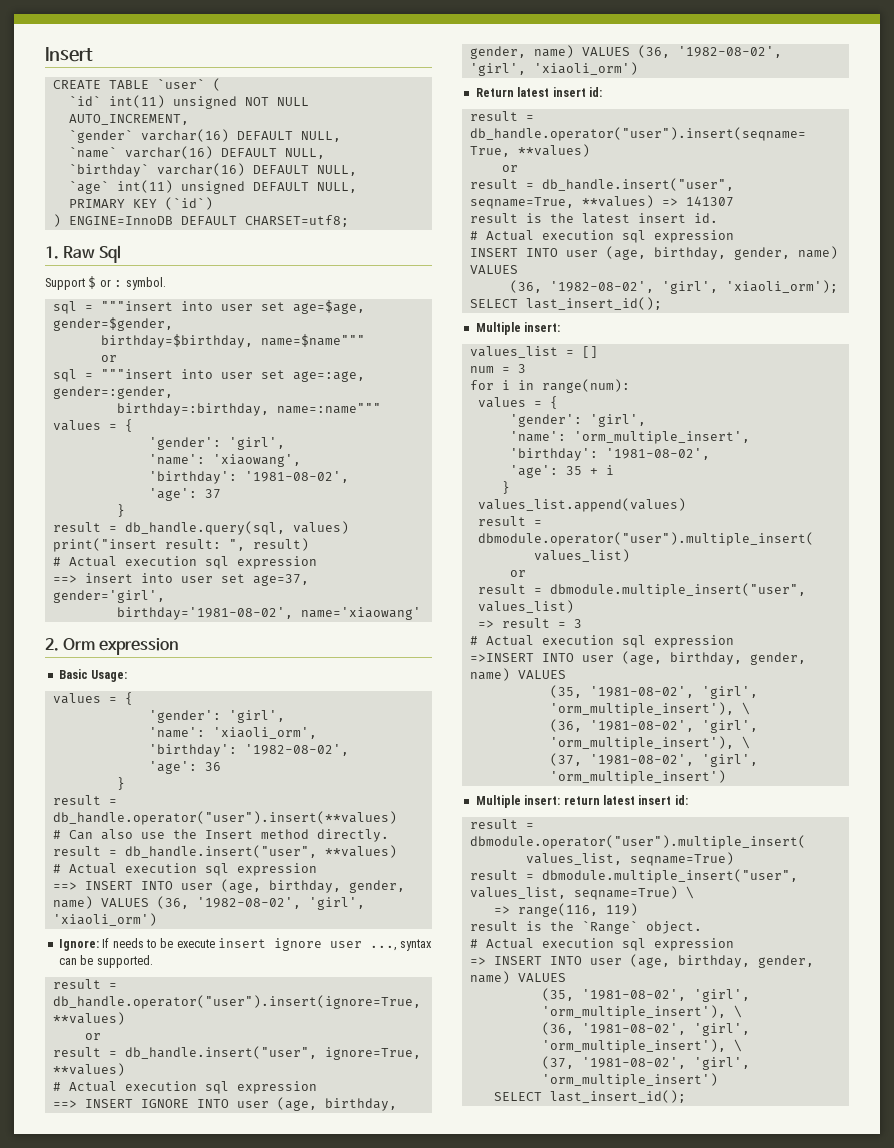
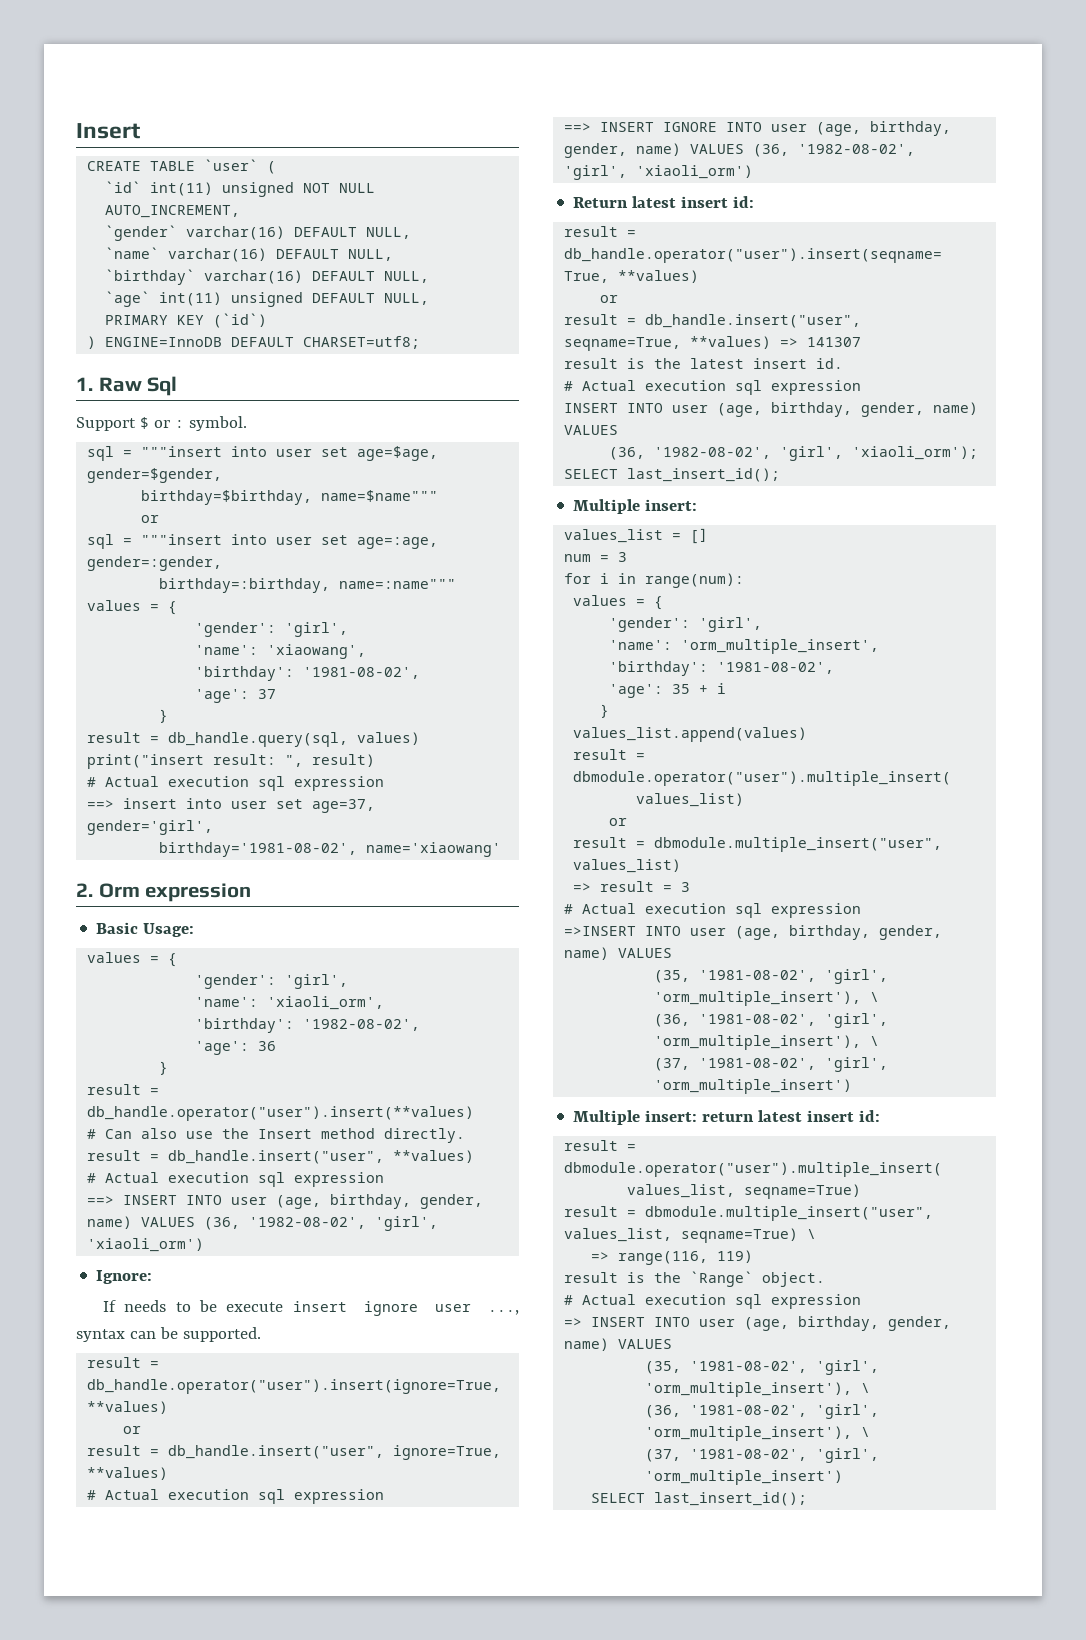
- Ignore: If needs to be execute insert ignore user ..., syntax can be supported.
+ Ignore:
+ If needs to be execute insert ignore user ..., syntax can be supported.

